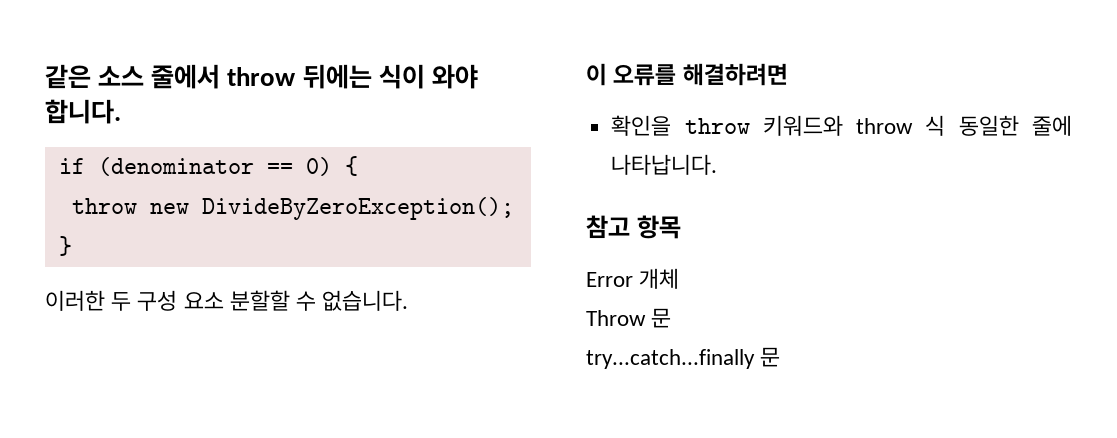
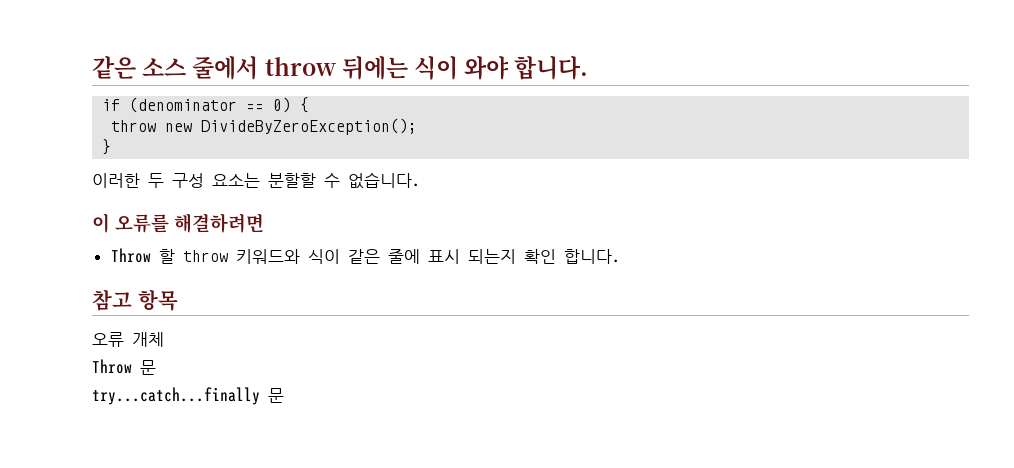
- 이러한 두 구성 요소 분할할 수 없습니다.
+ 이러한 두 구성 요소는 분할할 수 없습니다.
- 확인을 throw 키워드와 throw 식 동일한 줄에 나타납니다.
+ Throw 할 throw 키워드와 식이 같은 줄에 표시 되는지 확인 합니다.
- Error 개체
+ 오류 개체

